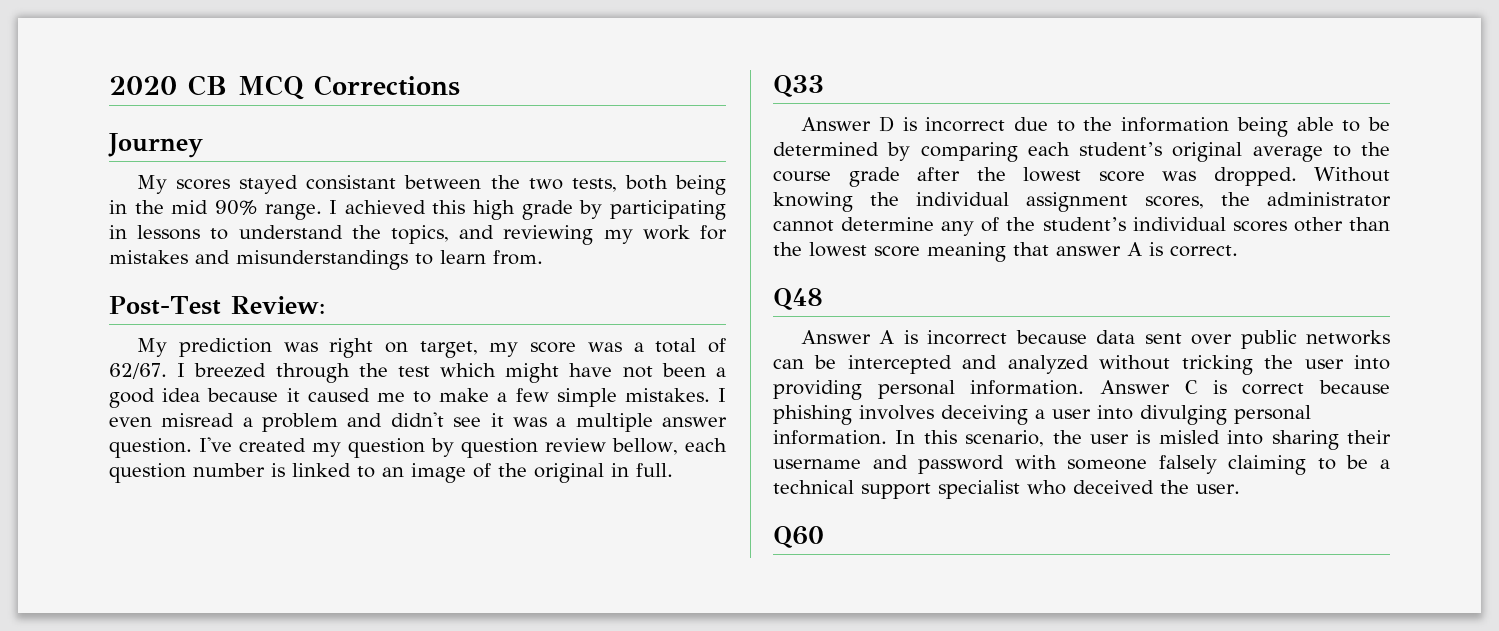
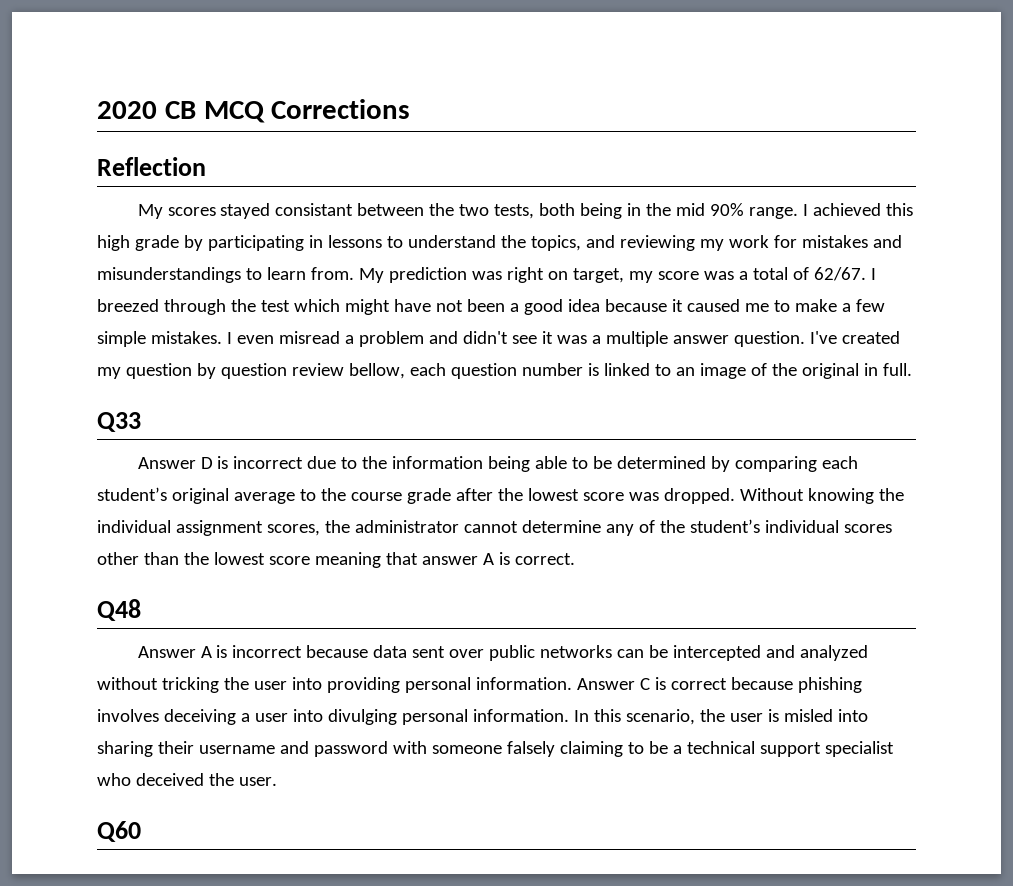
- Journey
+ Reflection
- I achieved this high grade by participating in lessons to understand the topics, and reviewing my work for mistakes and misunderstandings to learn from.
- Post-Test Review:
- My prediction was right on target, my score was a total of 62/67.
+ I achieved this high grade by participating in lessons to understand the topics, and reviewing my work for mistakes and misunderstandings to learn from. My prediction was right on target, my score was a total of 62/67.

